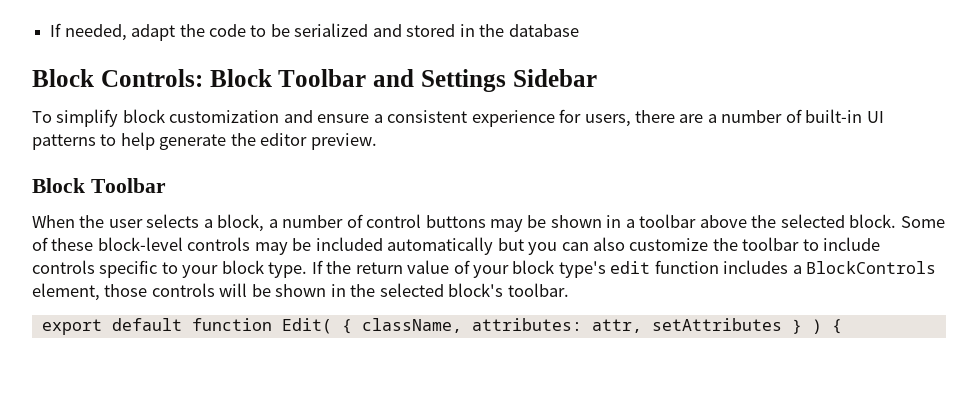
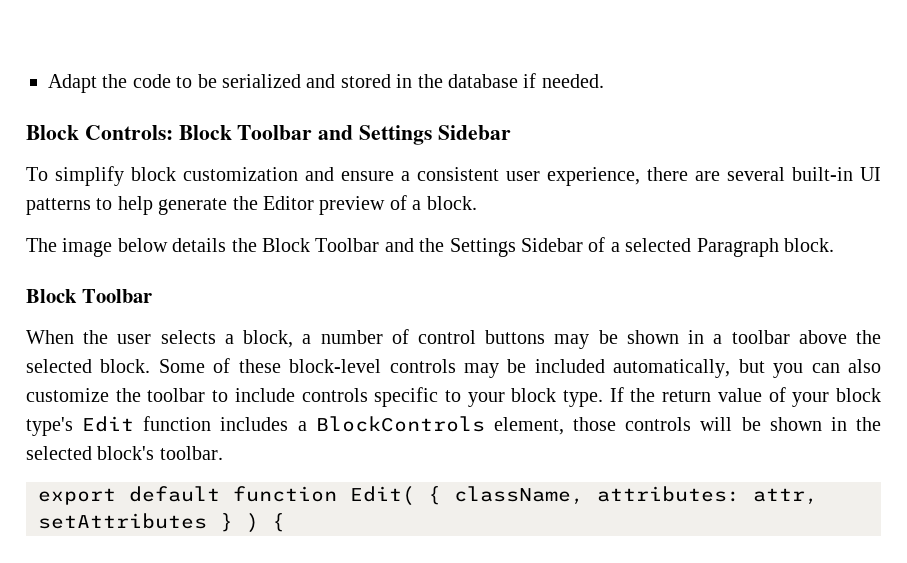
- If needed, adapt the code to be serialized and stored in the database
+ Adapt the code to be serialized and stored in the database if needed.
- To simplify block customization and ensure a consistent experience for users, there are a number of built-in UI patterns to help generate the editor preview.
+ To simplify block customization and ensure a consistent user experience, there are several built-in UI patterns to help generate the Editor preview of a block.
+ The image below details the Block Toolbar and the Settings Sidebar of a selected Paragraph block.
- Some of these block-level controls may be included automatically but you can also customize the toolbar to include controls specific to your block type.
+ Some of these block-level controls may be included automatically, but you can also customize the toolbar to include controls specific to your block type.
- If the return value of your block type's edit function includes a BlockControls element, those controls will be shown in the selected block's toolbar.
+ If the return value of your block type's Edit function includes a BlockControls element, those controls will be shown in the selected block's toolbar.

